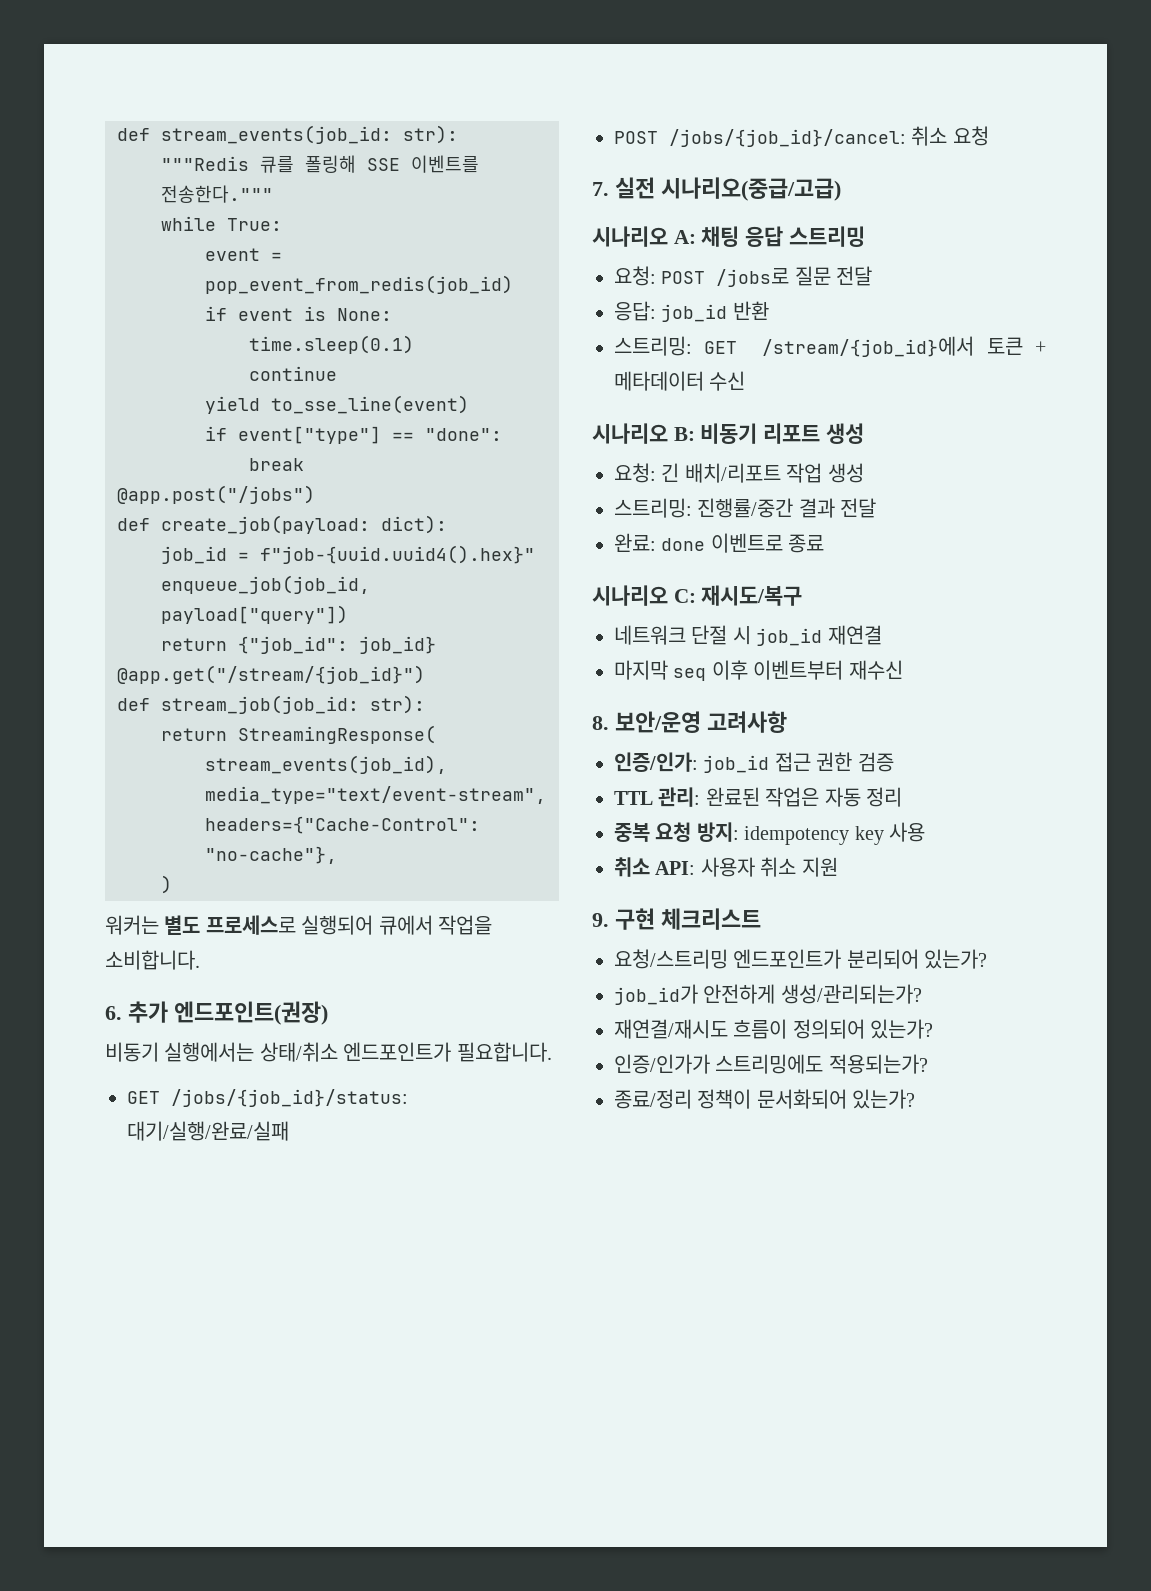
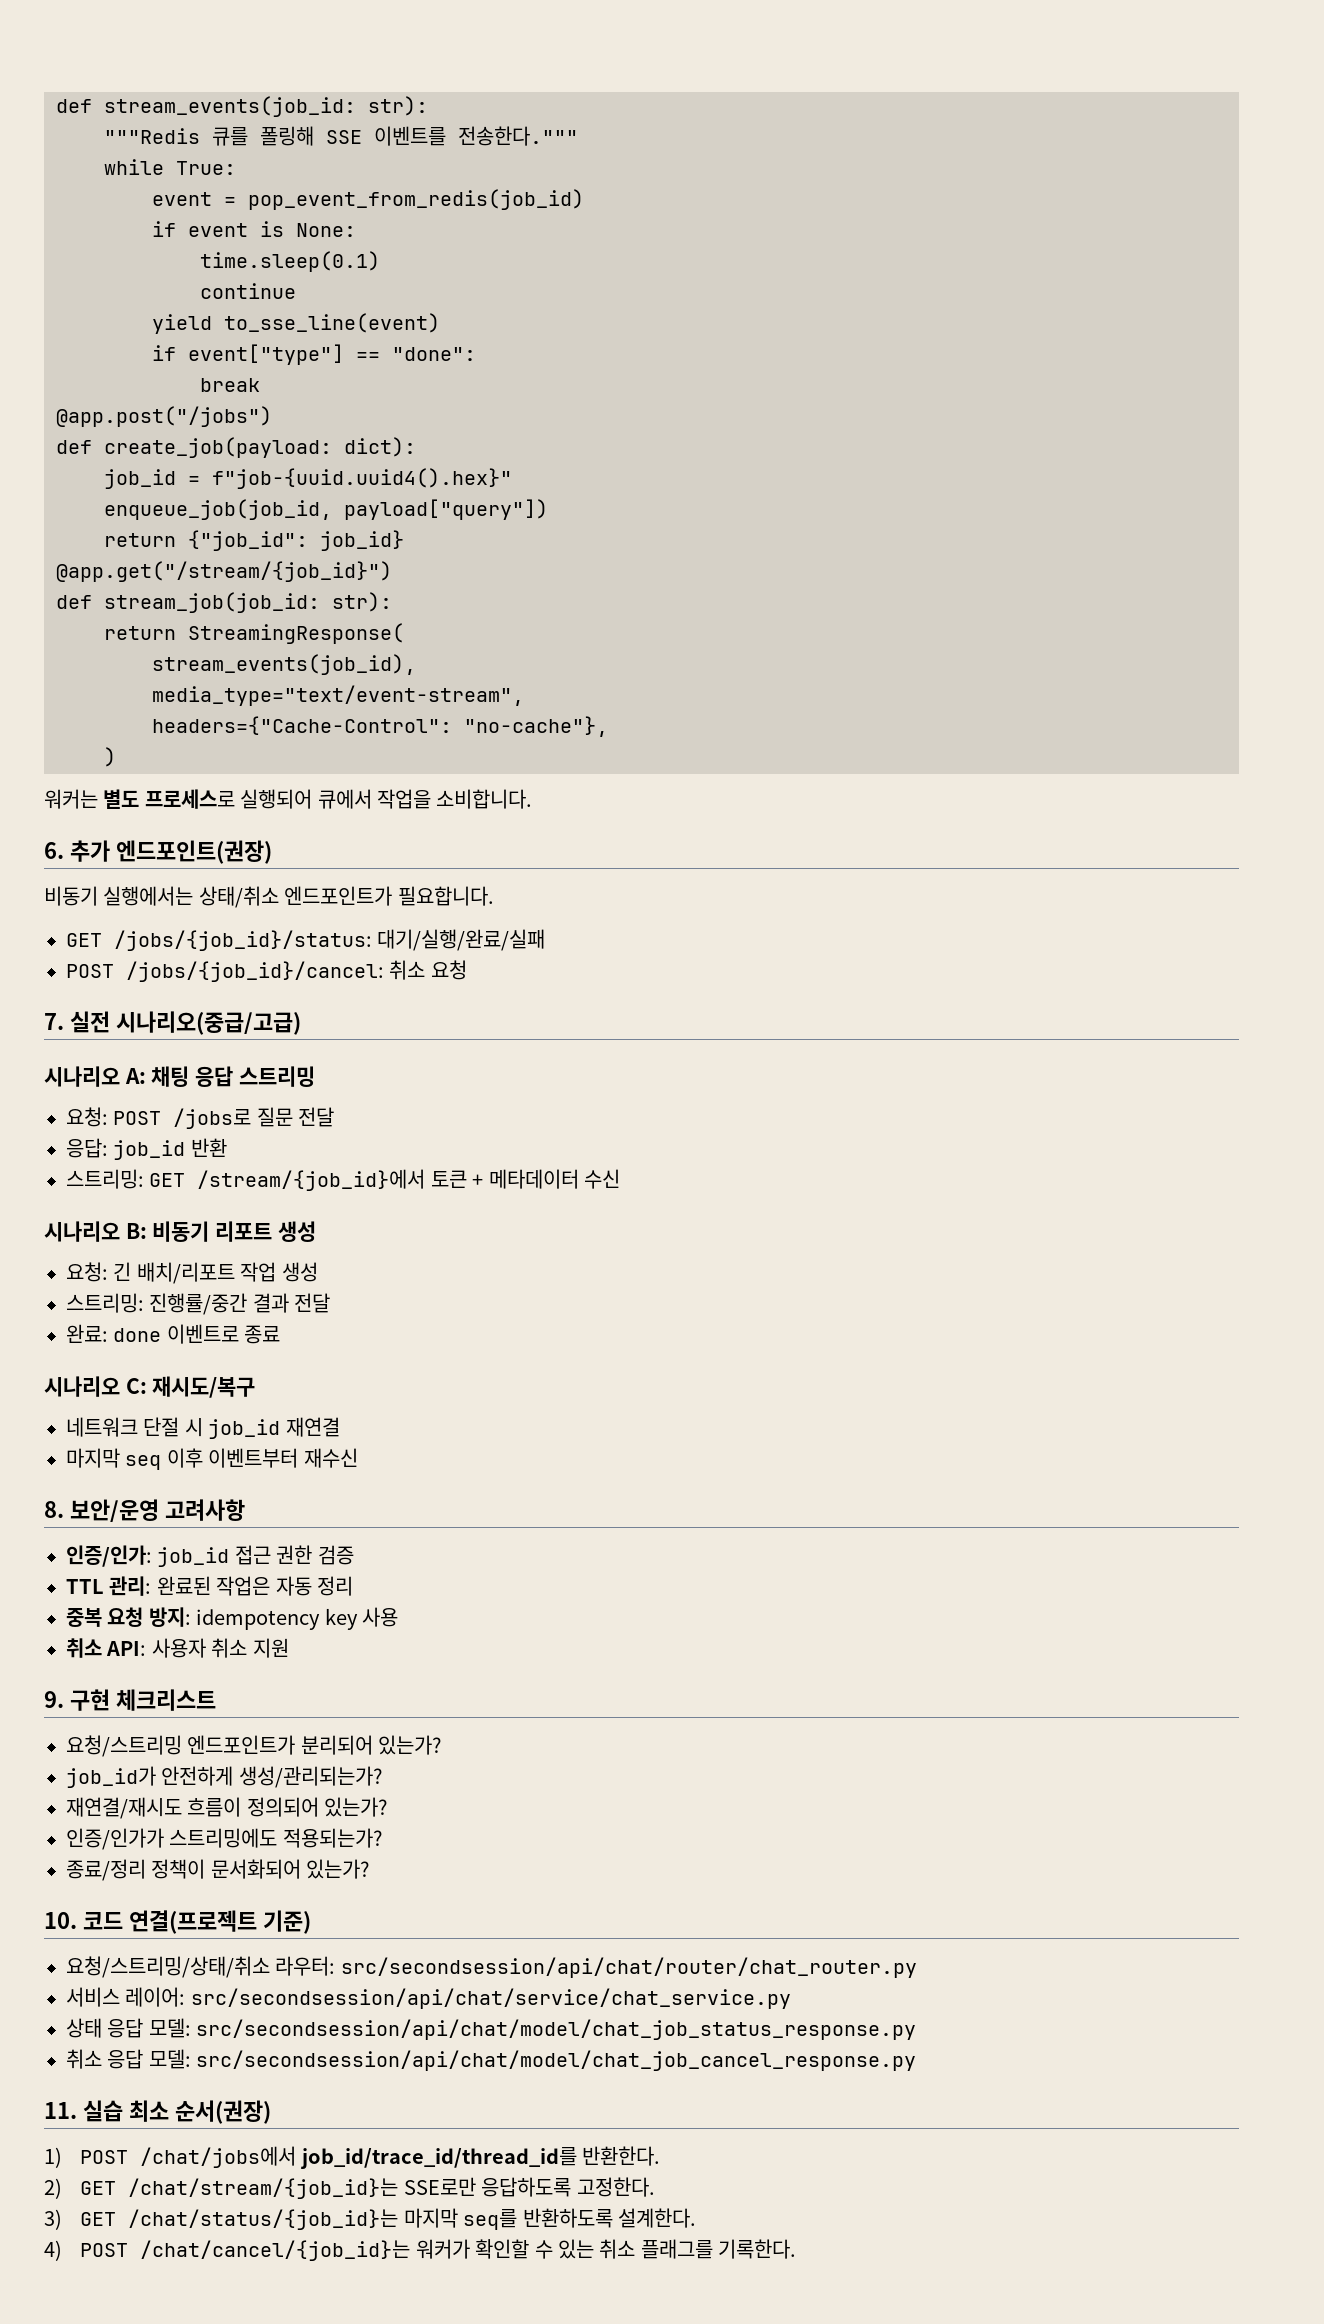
+ 10. 코드 연결(프로젝트 기준)
+ 요청/스트리밍/상태/취소 라우터: src/secondsession/api/chat/router/chat_router.py
+ 서비스 레이어: src/secondsession/api/chat/service/chat_service.py
+ 상태 응답 모델: src/secondsession/api/chat/model/chat_job_status_response.py
+ 취소 응답 모델: src/secondsession/api/chat/model/chat_job_cancel_response.py
+ 11. 실습 최소 순서(권장)
+ 1) POST /chat/jobs에서 job_id/trace_id/thread_id를 반환한다.
+ 2) GET /chat/stream/{job_id}는 SSE로만 응답하도록 고정한다.
+ 3) GET /chat/status/{job_id}는 마지막 seq를 반환하도록 설계한다.
+ 4) POST /chat/cancel/{job_id}는 워커가 확인할 수 있는 취소 플래그를 기록한다.

